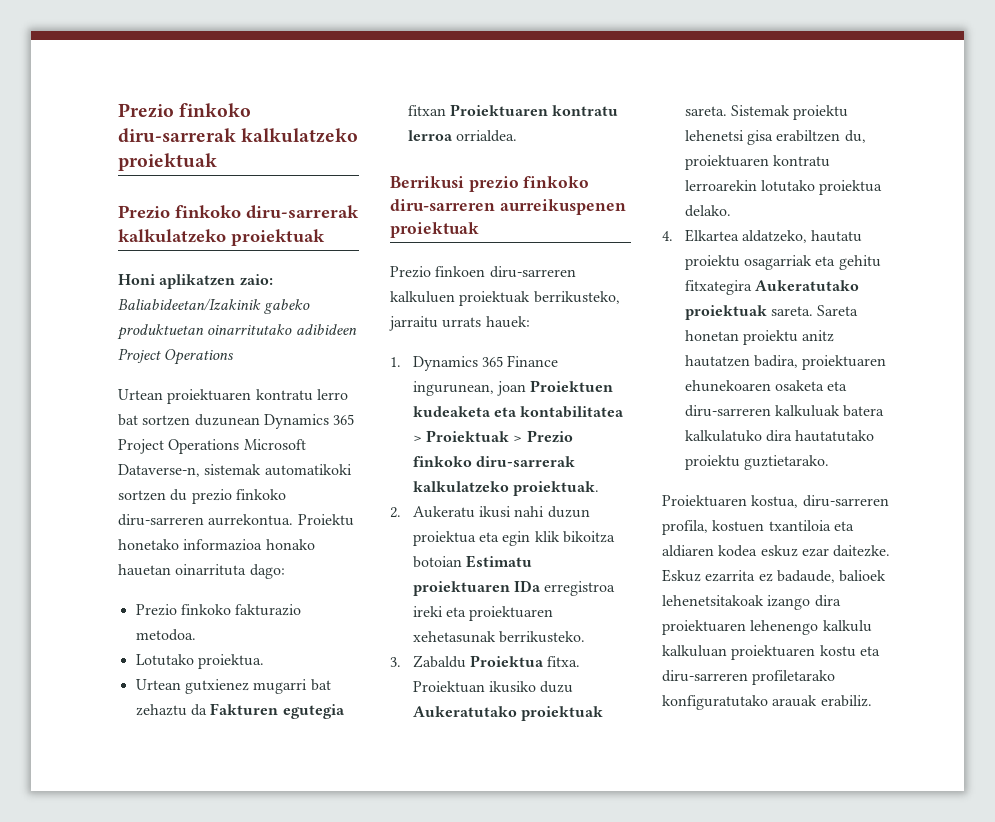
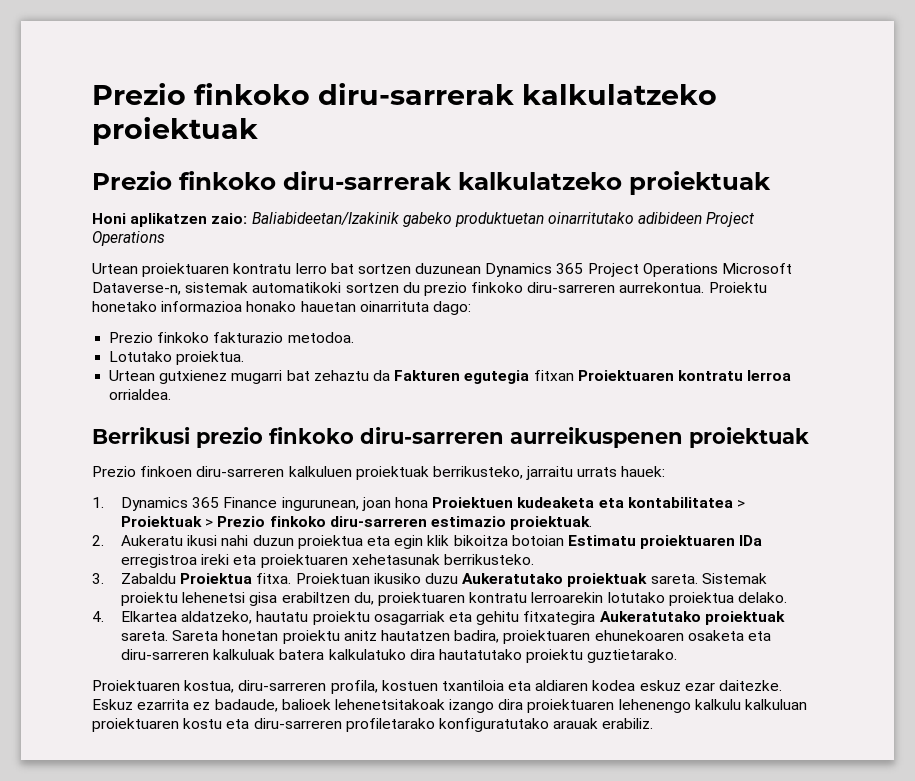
- 1. Dynamics 365 Finance ingurunean, joan Proiektuen kudeaketa eta kontabilitatea > Proiektuak > Prezio finkoko diru-sarrerak kalkulatzeko proiektuak.
+ 1. Dynamics 365 Finance ingurunean, joan hona Proiektuen kudeaketa eta kontabilitatea > Proiektuak > Prezio finkoko diru-sarreren estimazio proiektuak.

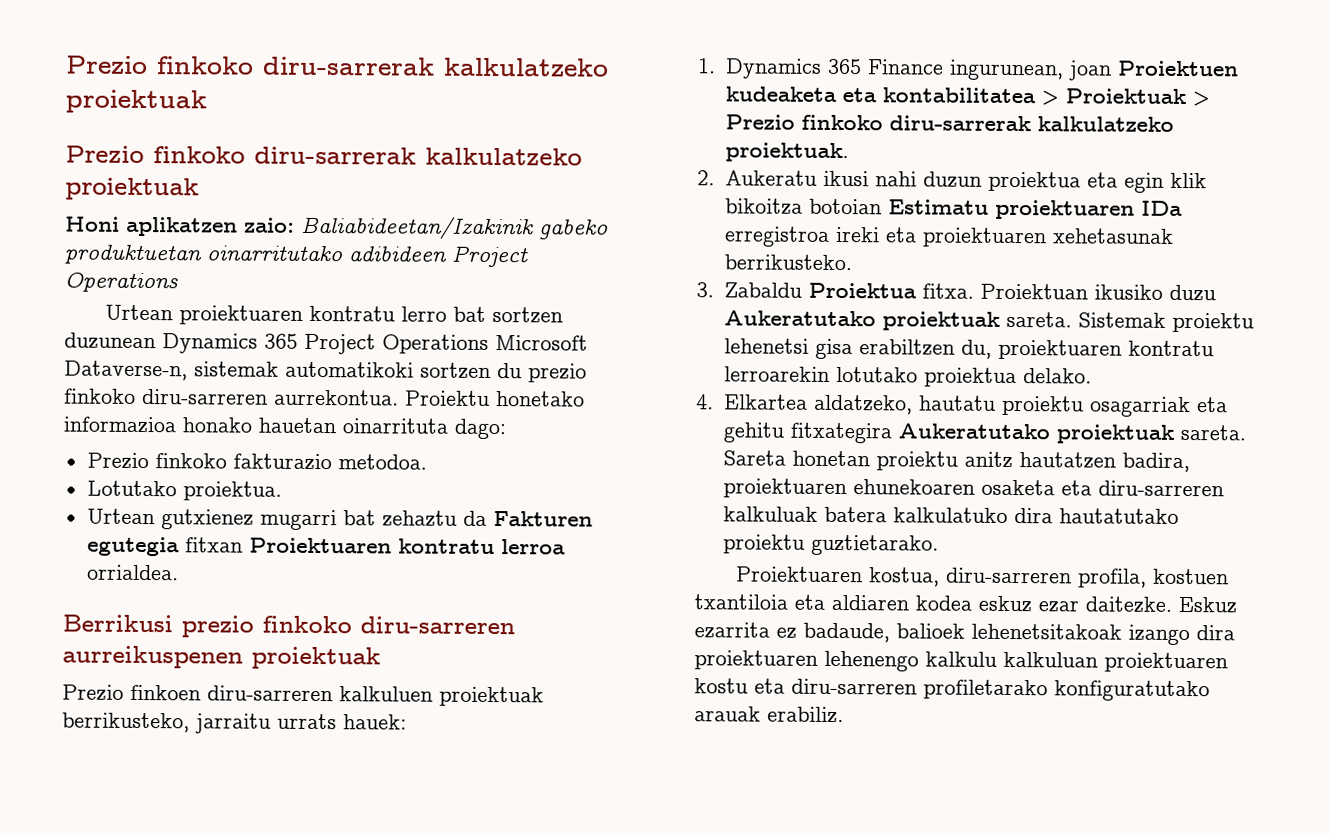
- 1. Dynamics 365 Finance ingurunean, joan hona Proiektuen kudeaketa eta kontabilitatea > Proiektuak > Prezio finkoko diru-sarreren estimazio proiektuak.
+ 1. Dynamics 365 Finance ingurunean, joan Proiektuen kudeaketa eta kontabilitatea > Proiektuak > Prezio finkoko diru-sarrerak kalkulatzeko proiektuak.

